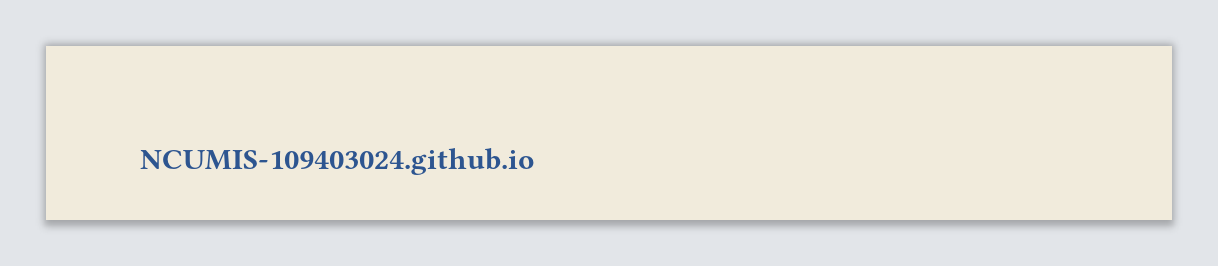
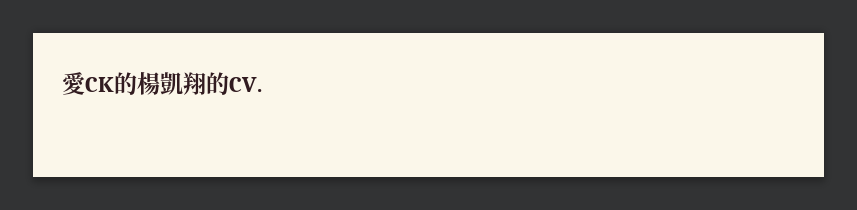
- NCUMIS-109403024.github.io
+ 愛CK的楊凱翔的CV.

